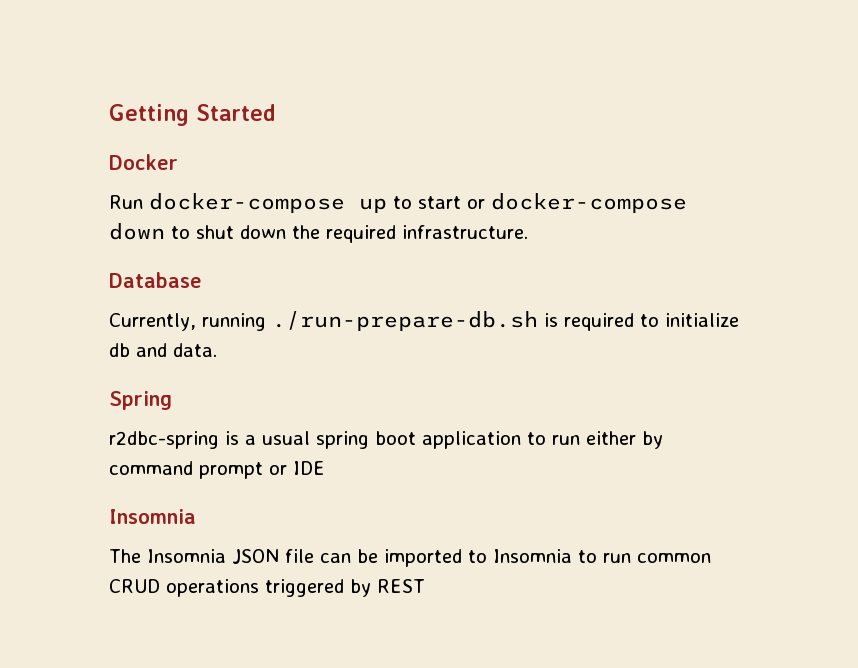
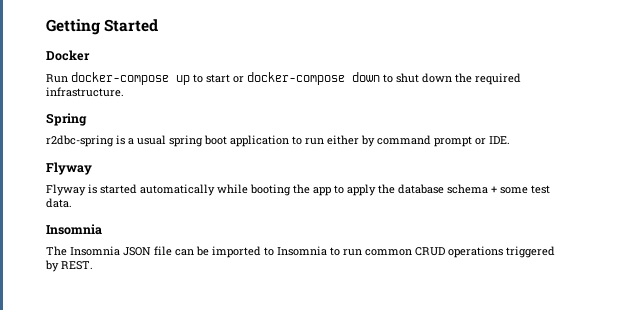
- Database
- Currently, running ./run-prepare-db.sh is required to initialize db and data.
- r2dbc-spring is a usual spring boot application to run either by command prompt or IDE
+ r2dbc-spring is a usual spring boot application to run either by command prompt or IDE.
+ Flyway
+ Flyway is started automatically while booting the app to apply the database schema + some test data.
- The Insomnia JSON file can be imported to Insomnia to run common CRUD operations triggered by REST
+ The Insomnia JSON file can be imported to Insomnia to run common CRUD operations triggered by REST.

